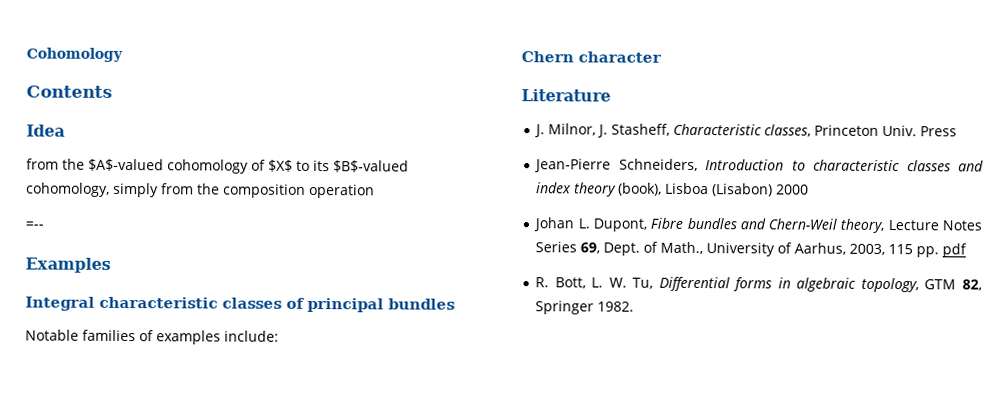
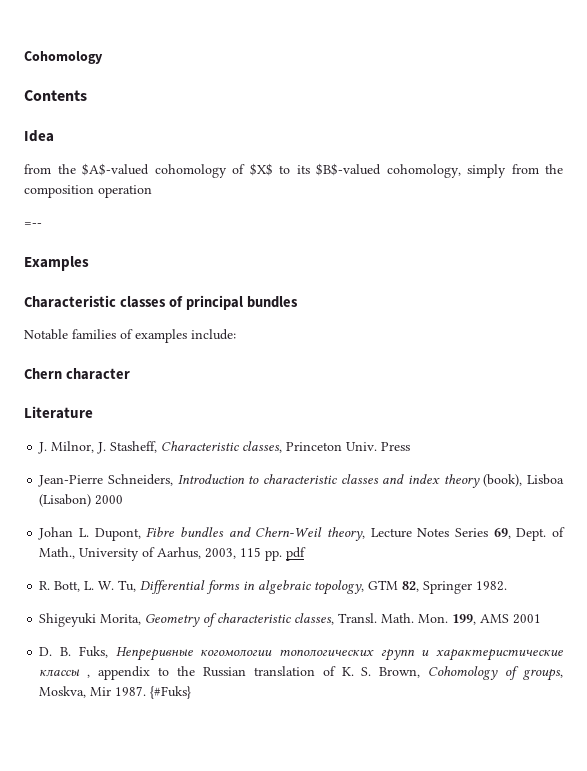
- Integral characteristic classes of principal bundles
+ Characteristic classes of principal bundles
+ Shigeyuki Morita, Geometry of characteristic classes, Transl. Math. Mon. 199, AMS 2001
+ D. B. Fuks, Непреривные когомологии топологических групп и характеристические классы , appendix to the Russian translation of K. S. Brown, Cohomology of groups, Moskva, Mir 1987. {#Fuks}

